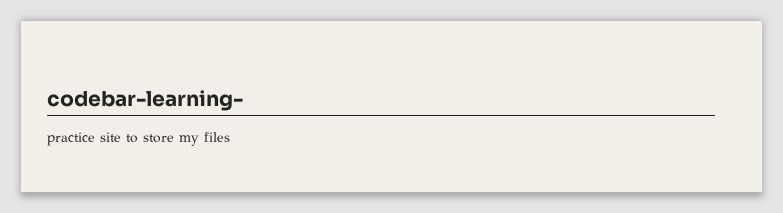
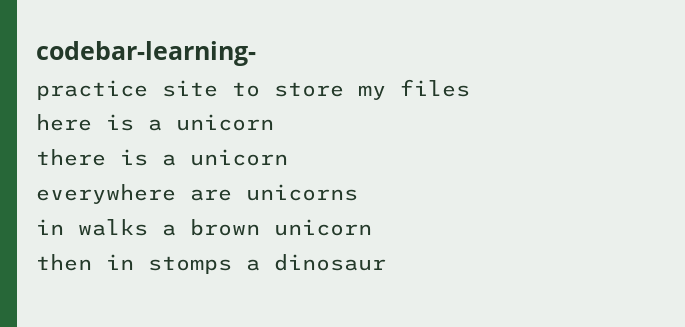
+ here is a unicorn
+ there is a unicorn
+ everywhere are unicorns
+ in walks a brown unicorn
+ then in stomps a dinosaur

